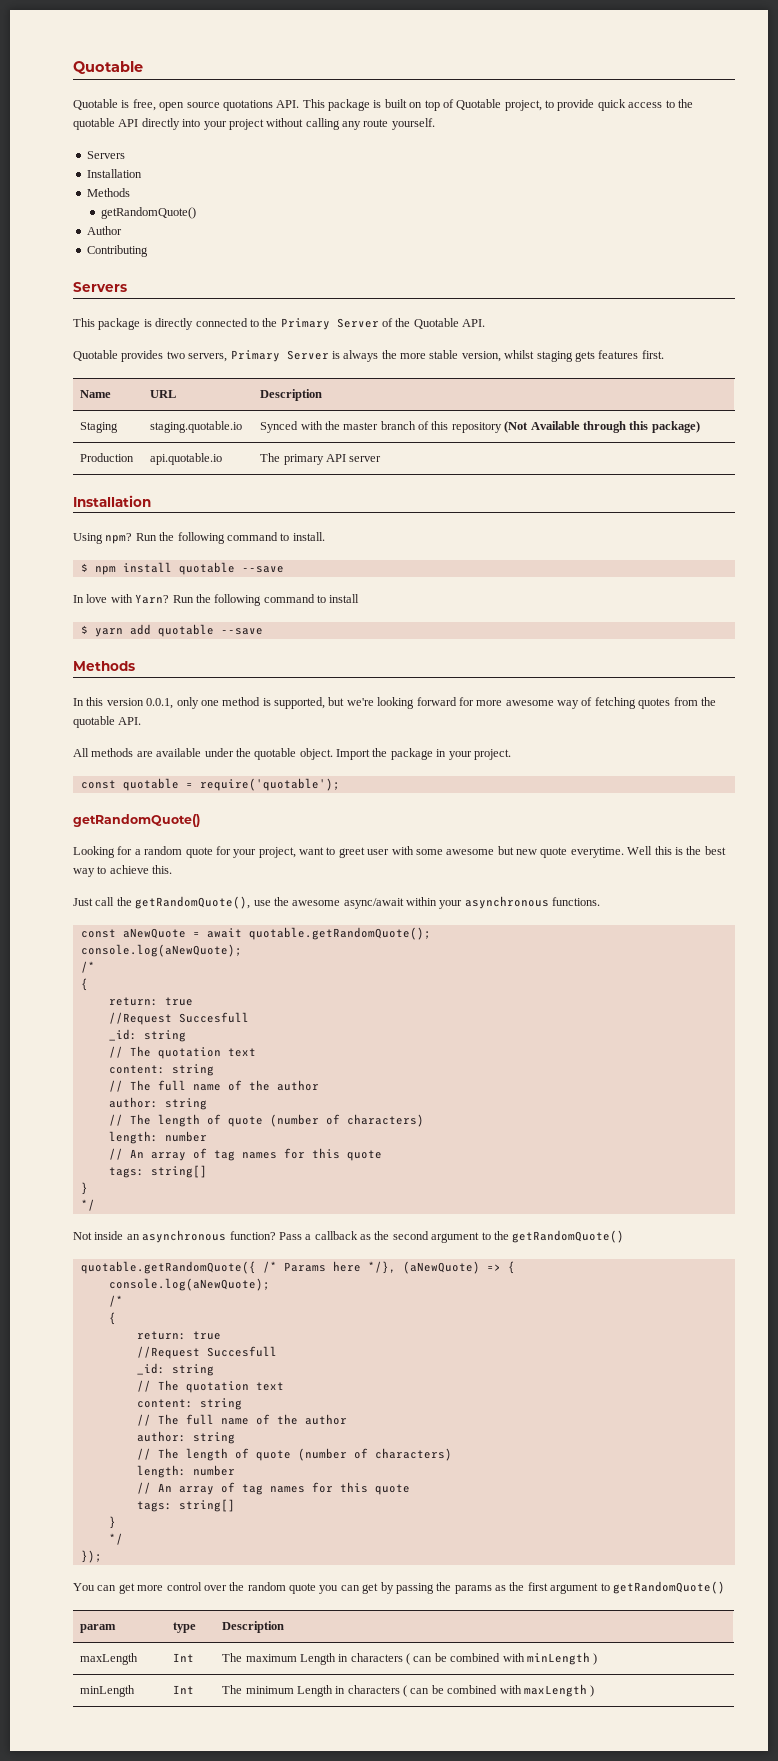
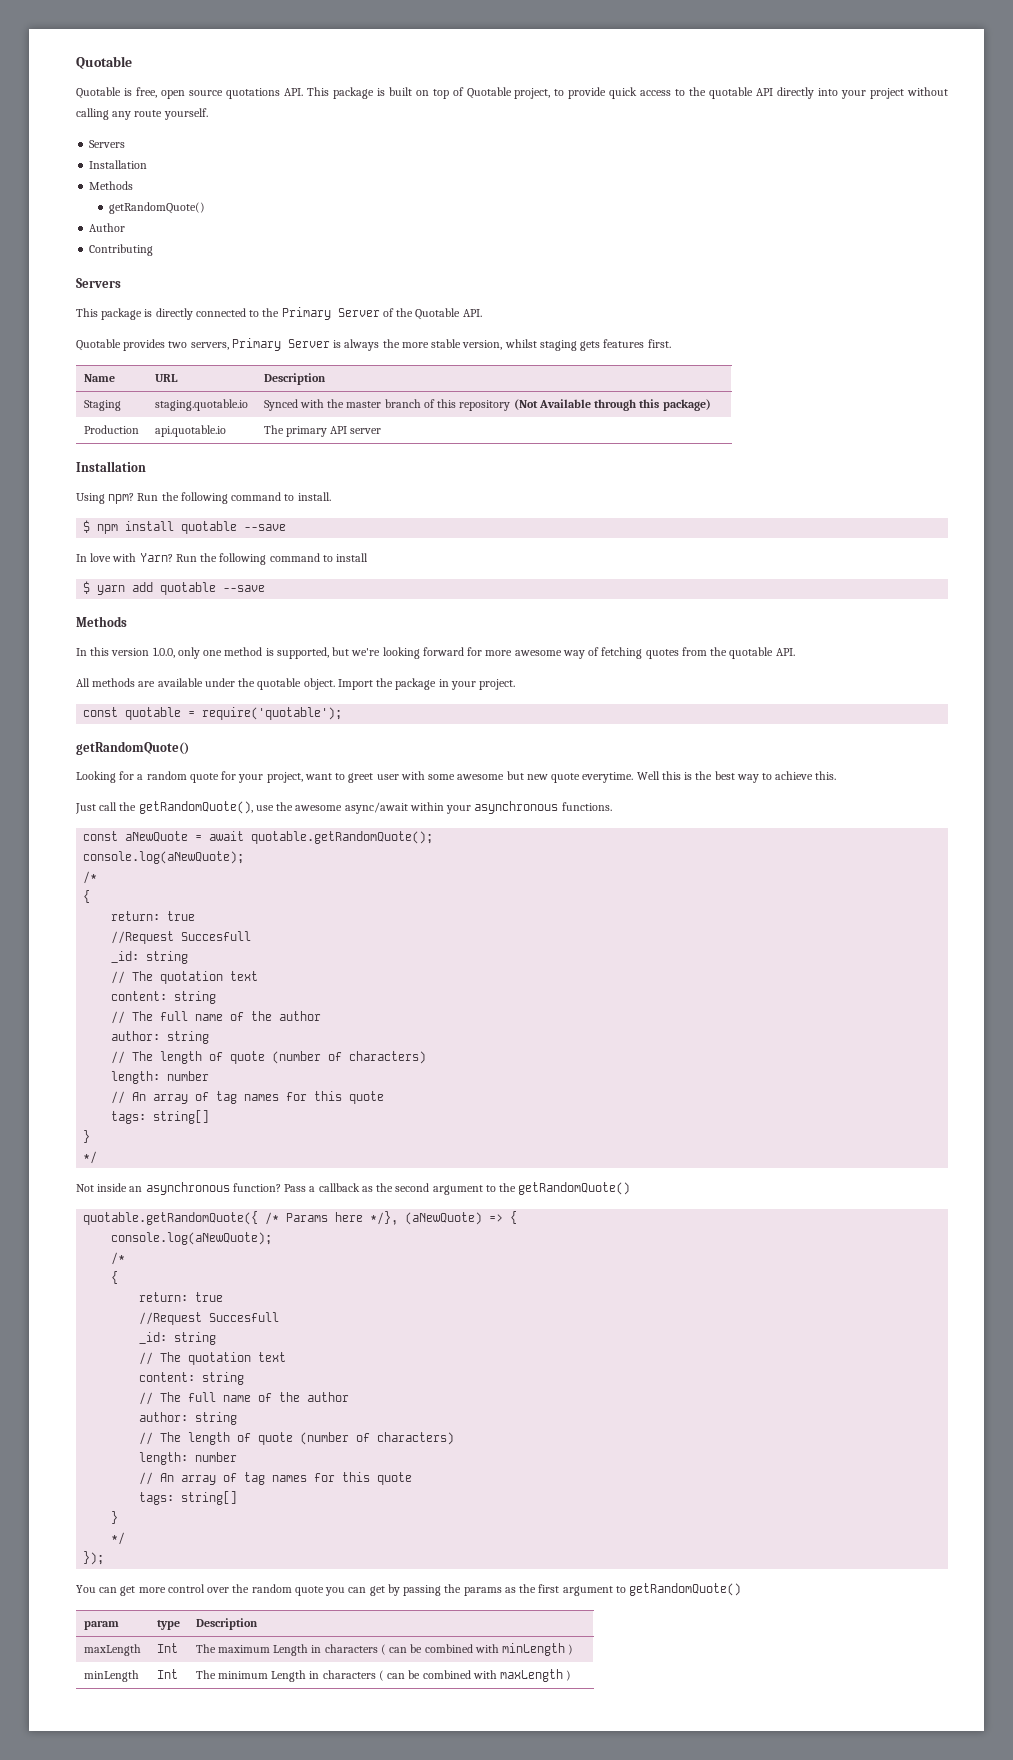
- In this version 0.0.1, only one method is supported, but we're looking forward for more awesome way of fetching quotes from the quotable API.
+ In this version 1.0.0, only one method is supported, but we're looking forward for more awesome way of fetching quotes from the quotable API.

